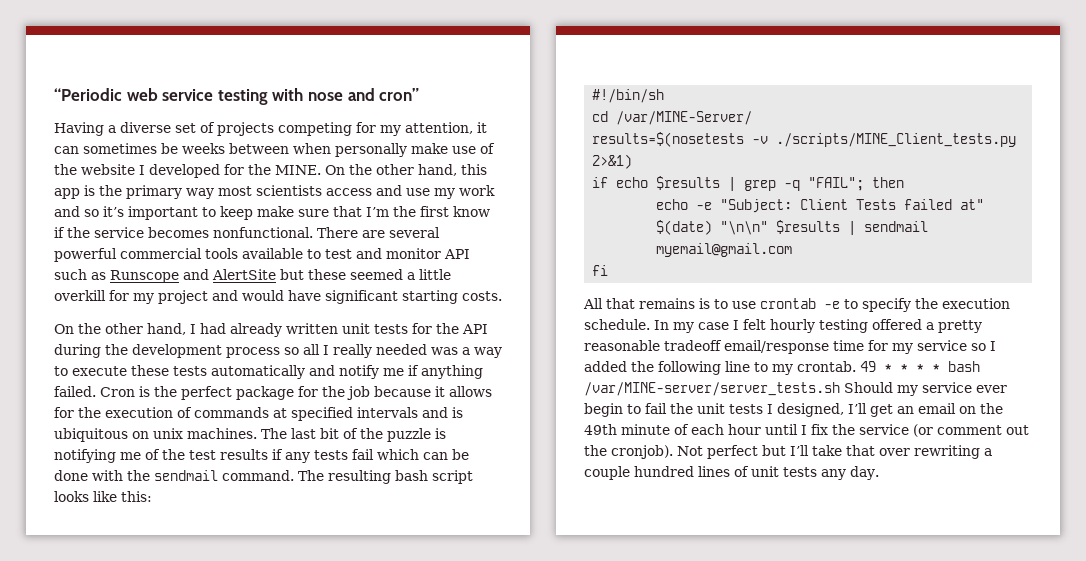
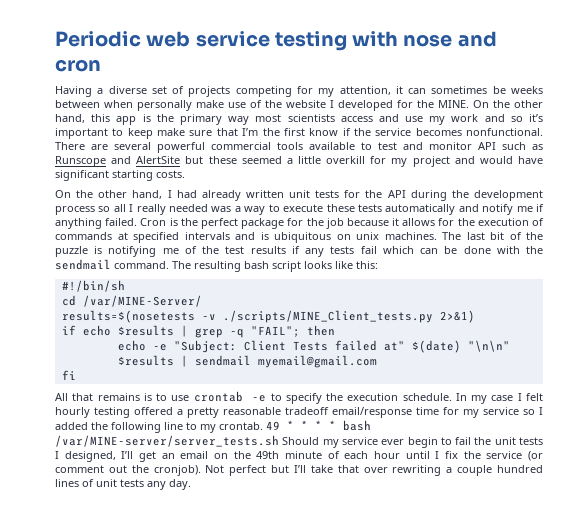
- “Periodic web service testing with nose and cron”
+ Periodic web service testing with nose and cron

